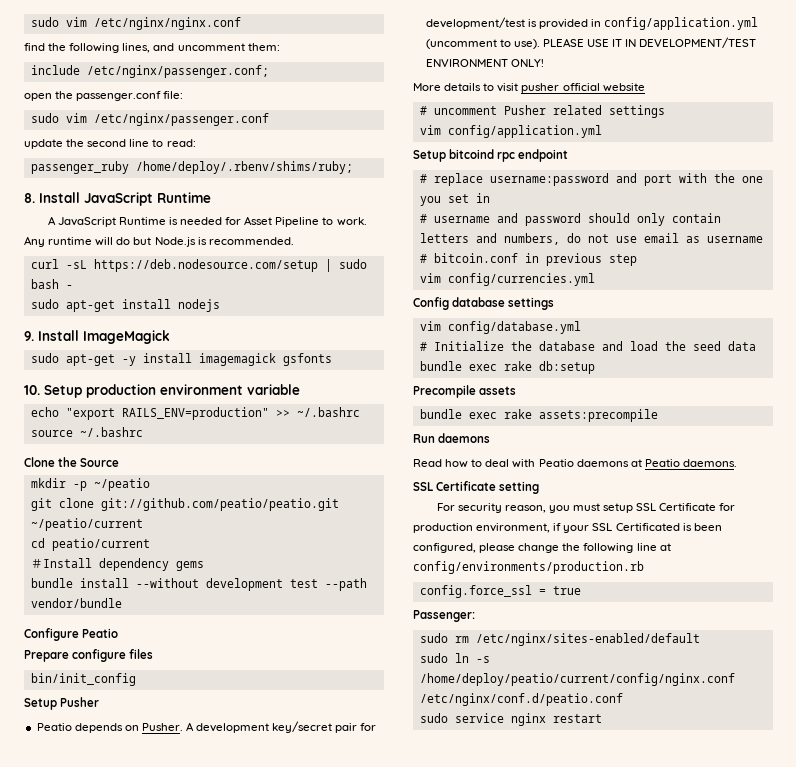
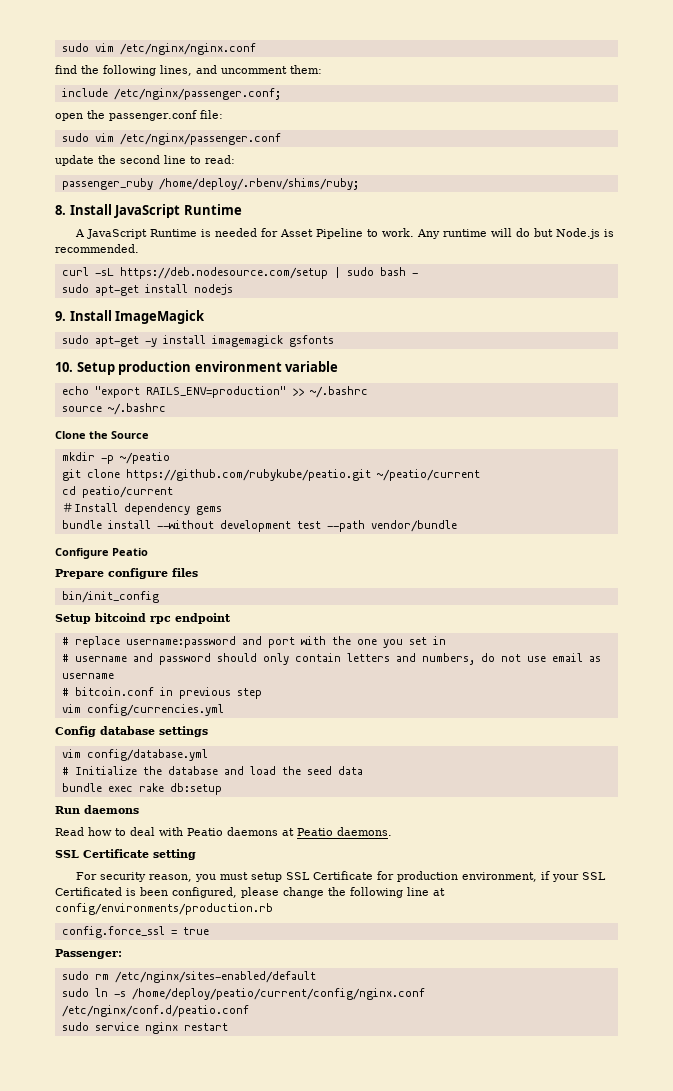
- git clone git://github.com/peatio/peatio.git ~/peatio/current
+ git clone https://github.com/rubykube/peatio.git ~/peatio/current
- Setup Pusher
- Peatio depends on Pusher. A development key/secret pair for development/test is provided in config/application.yml (uncomment to use). PLEASE USE IT IN DEVELOPMENT/TEST ENVIRONMENT ONLY!
- More details to visit pusher official website
- # uncomment Pusher related settings
- vim config/application.yml
- Precompile assets
- bundle exec rake assets:precompile

